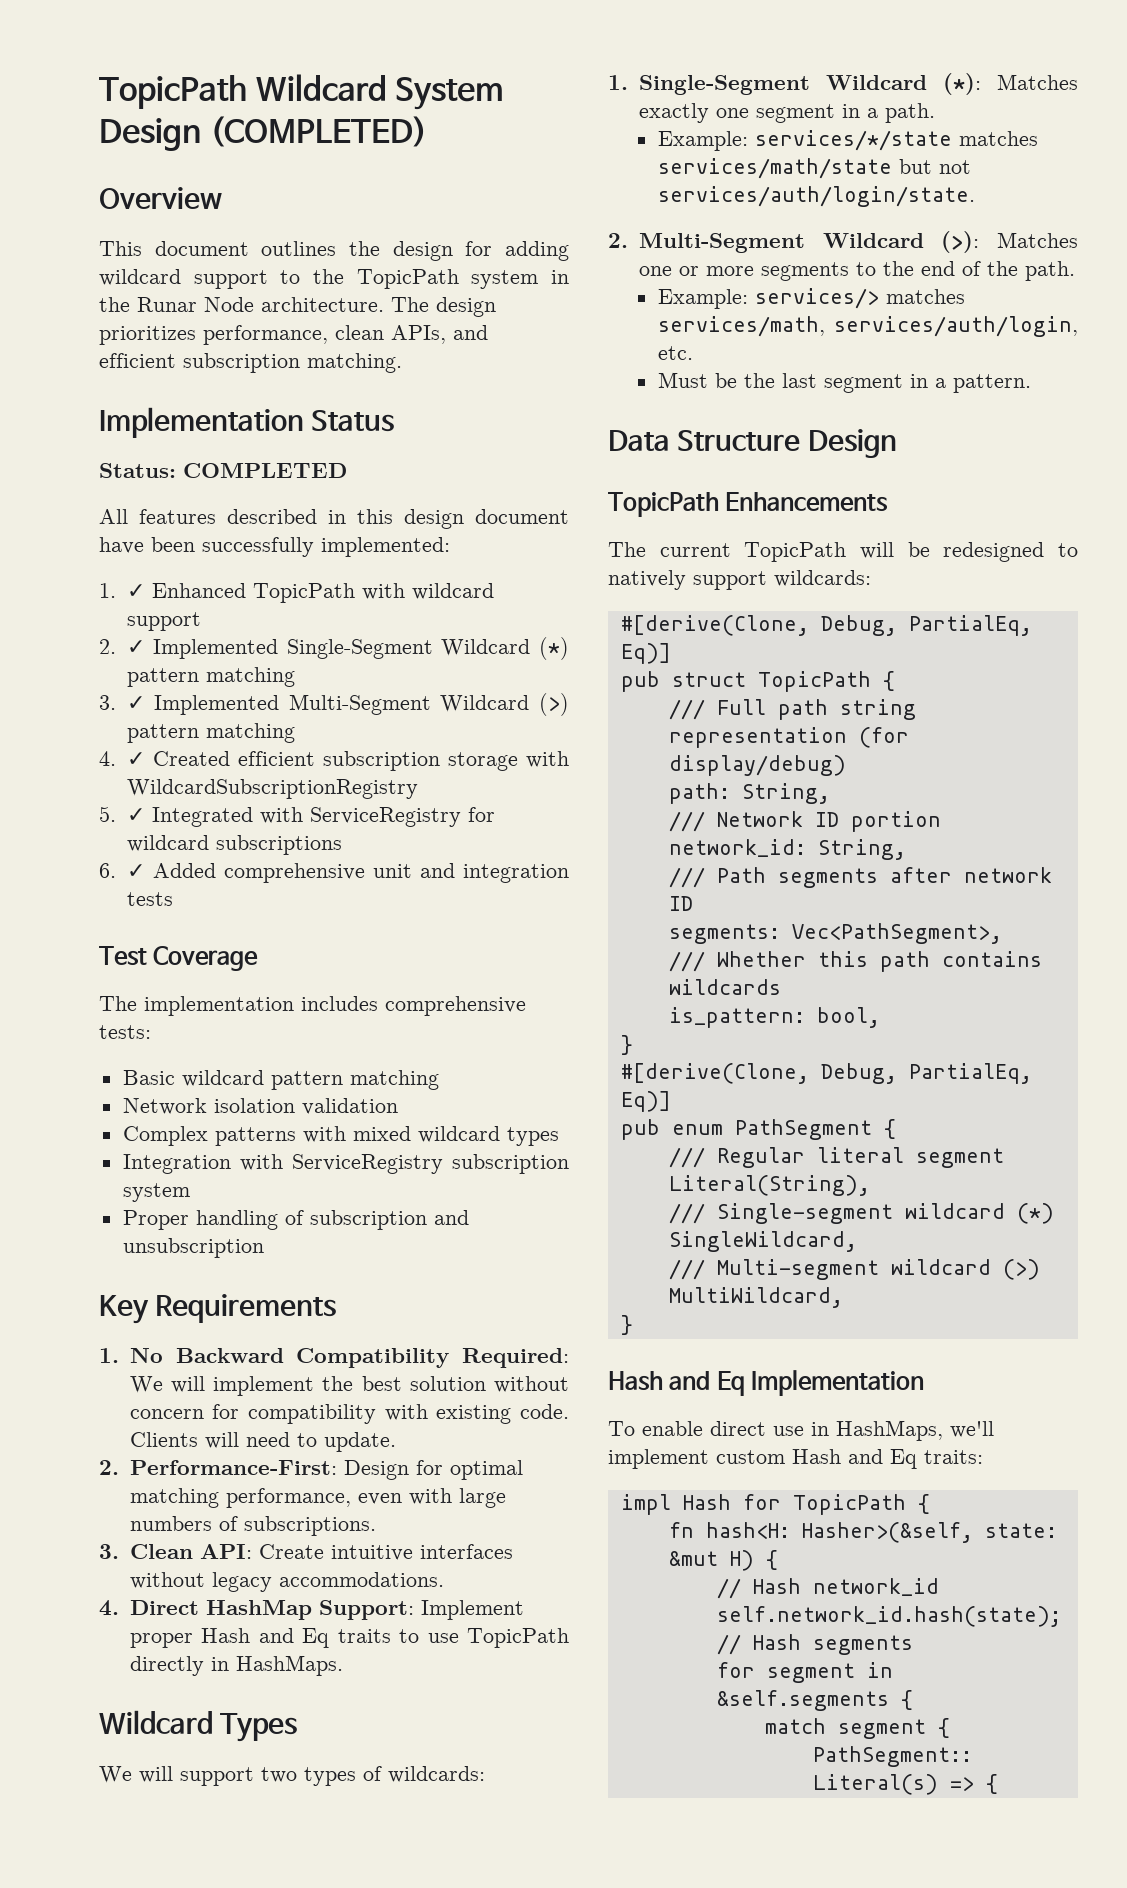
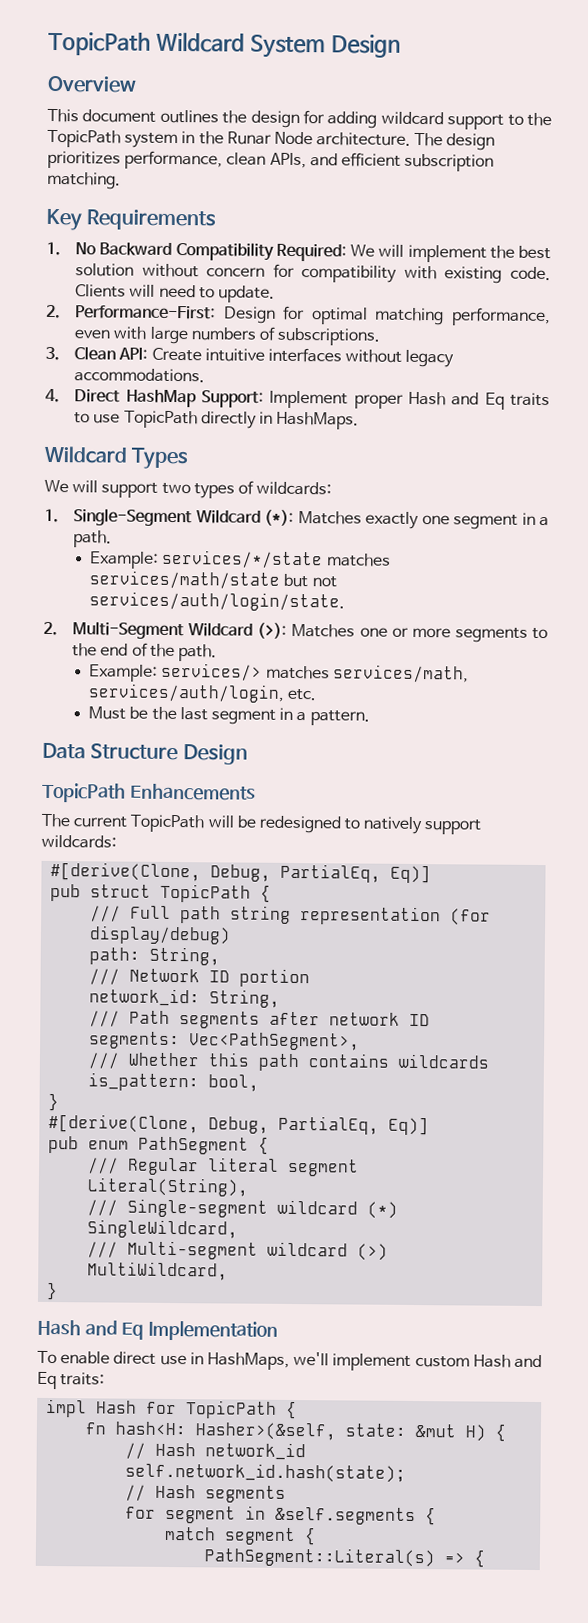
- TopicPath Wildcard System Design (COMPLETED)
+ TopicPath Wildcard System Design
- Implementation Status
- Status: COMPLETED
- All features described in this design document have been successfully implemented:
- 1. ✓ Enhanced TopicPath with wildcard support
- 2. ✓ Implemented Single-Segment Wildcard (*) pattern matching
- 3. ✓ Implemented Multi-Segment Wildcard (>) pattern matching
- 4. ✓ Created efficient subscription storage with WildcardSubscriptionRegistry
- 5. ✓ Integrated with ServiceRegistry for wildcard subscriptions
- 6. ✓ Added comprehensive unit and integration tests
- Test Coverage
- The implementation includes comprehensive tests:
- Basic wildcard pattern matching
- Network isolation validation
- Complex patterns with mixed wildcard types
- Integration with ServiceRegistry subscription system
- Proper handling of subscription and unsubscription

